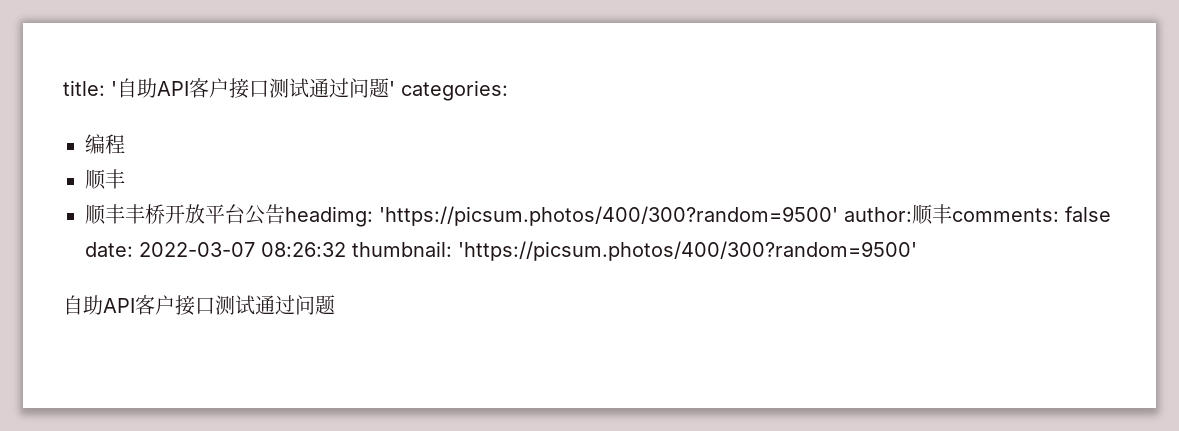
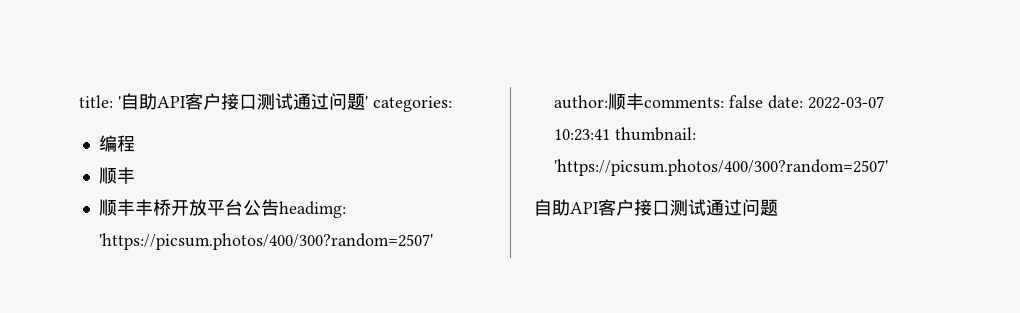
- 顺丰丰桥开放平台公告headimg: 'https://picsum.photos/400/300?random=9500' author:顺丰comments: false date: 2022-03-07 08:26:32 thumbnail: 'https://picsum.photos/400/300?random=9500'
+ 顺丰丰桥开放平台公告headimg: 'https://picsum.photos/400/300?random=2507' author:顺丰comments: false date: 2022-03-07 10:23:41 thumbnail: 'https://picsum.photos/400/300?random=2507'

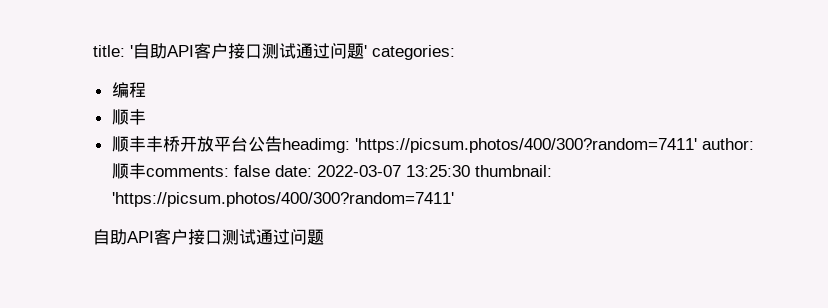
- 顺丰丰桥开放平台公告headimg: 'https://picsum.photos/400/300?random=2507' author:顺丰comments: false date: 2022-03-07 10:23:41 thumbnail: 'https://picsum.photos/400/300?random=2507'
+ 顺丰丰桥开放平台公告headimg: 'https://picsum.photos/400/300?random=7411' author:顺丰comments: false date: 2022-03-07 13:25:30 thumbnail: 'https://picsum.photos/400/300?random=7411'

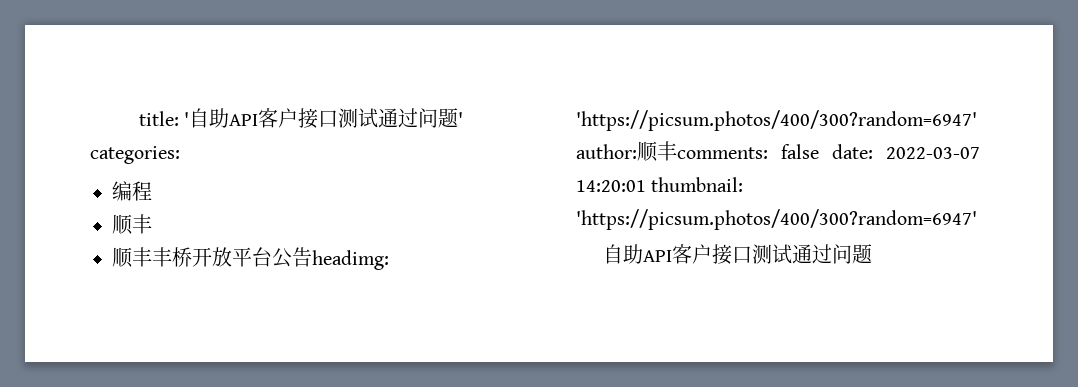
- 顺丰丰桥开放平台公告headimg: 'https://picsum.photos/400/300?random=7411' author:顺丰comments: false date: 2022-03-07 13:25:30 thumbnail: 'https://picsum.photos/400/300?random=7411'
+ 顺丰丰桥开放平台公告headimg: 'https://picsum.photos/400/300?random=6947' author:顺丰comments: false date: 2022-03-07 14:20:01 thumbnail: 'https://picsum.photos/400/300?random=6947'

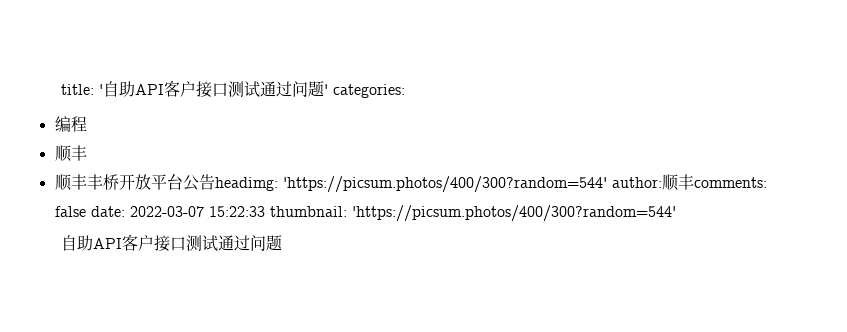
- 顺丰丰桥开放平台公告headimg: 'https://picsum.photos/400/300?random=6947' author:顺丰comments: false date: 2022-03-07 14:20:01 thumbnail: 'https://picsum.photos/400/300?random=6947'
+ 顺丰丰桥开放平台公告headimg: 'https://picsum.photos/400/300?random=544' author:顺丰comments: false date: 2022-03-07 15:22:33 thumbnail: 'https://picsum.photos/400/300?random=544'

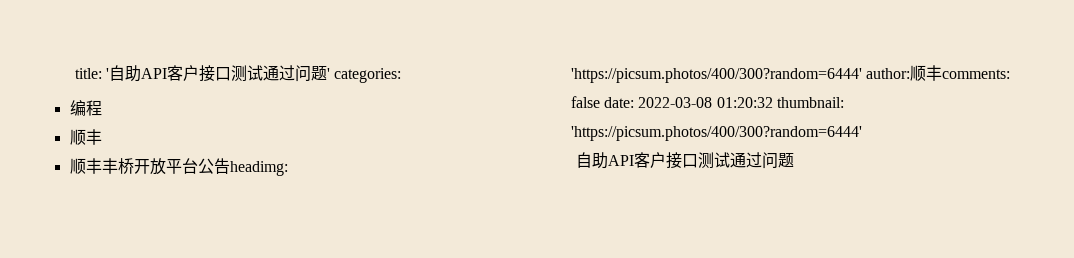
- 顺丰丰桥开放平台公告headimg: 'https://picsum.photos/400/300?random=544' author:顺丰comments: false date: 2022-03-07 15:22:33 thumbnail: 'https://picsum.photos/400/300?random=544'
+ 顺丰丰桥开放平台公告headimg: 'https://picsum.photos/400/300?random=6444' author:顺丰comments: false date: 2022-03-08 01:20:32 thumbnail: 'https://picsum.photos/400/300?random=6444'

